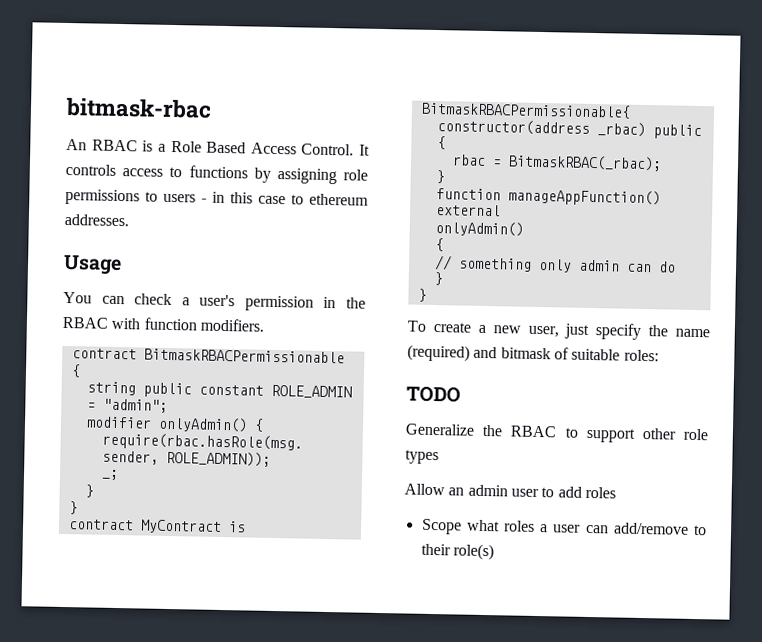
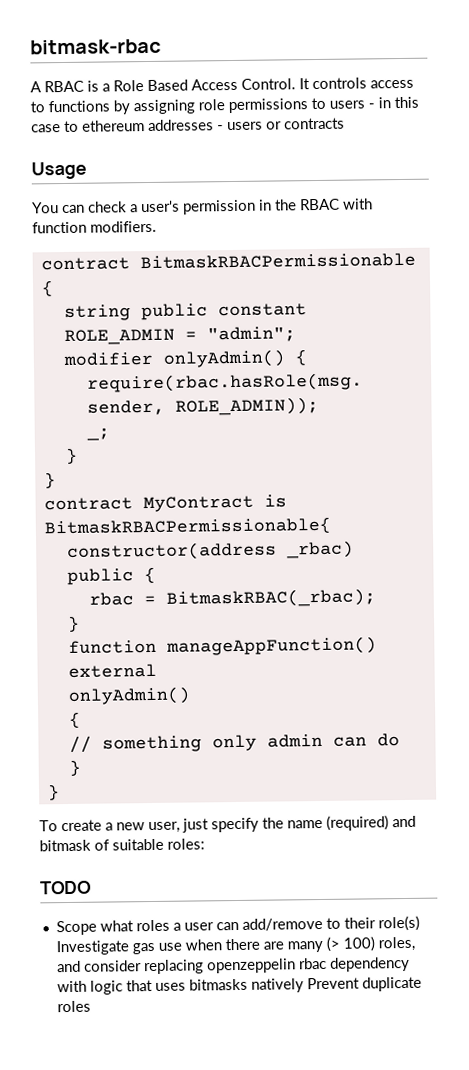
- An RBAC is a Role Based Access Control.
+ A RBAC is a Role Based Access Control.
- It controls access to functions by assigning role permissions to users - in this case to ethereum addresses.
+ It controls access to functions by assigning role permissions to users - in this case to ethereum addresses - users or contracts
- Generalize the RBAC to support other role types
- Allow an admin user to add roles
- Scope what roles a user can add/remove to their role(s)
+ Scope what roles a user can add/remove to their role(s) Investigate gas use when there are many (> 100) roles, and consider replacing openzeppelin rbac dependency with logic that uses bitmasks natively Prevent duplicate roles

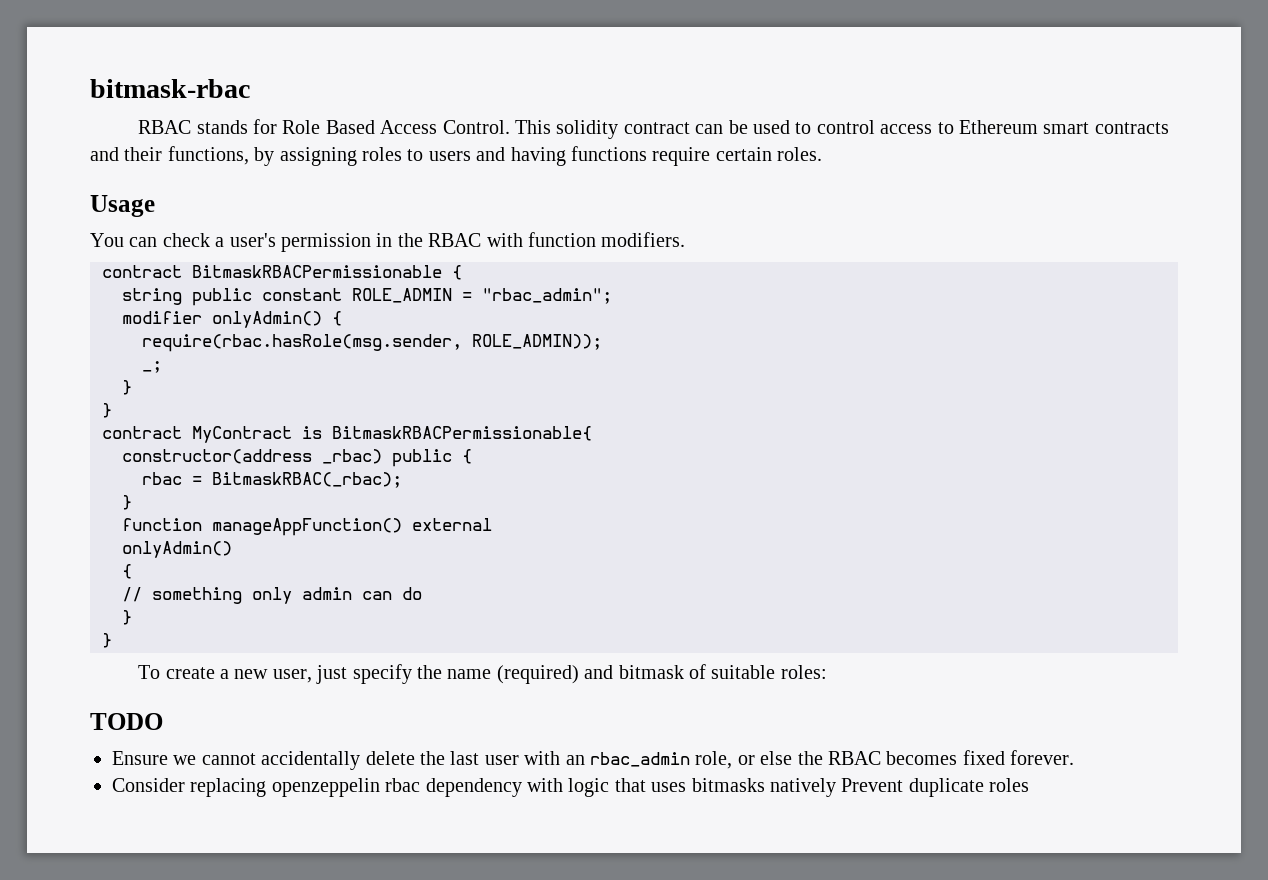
- A RBAC is a Role Based Access Control. It controls access to functions by assigning role permissions to users - in this case to ethereum addresses - users or contracts
+ RBAC stands for Role Based Access Control. This solidity contract can be used to control access to Ethereum smart contracts and their functions, by assigning roles to users and having functions require certain roles.
- string public constant ROLE_ADMIN = "admin";
+ string public constant ROLE_ADMIN = "rbac_admin";
- Scope what roles a user can add/remove to their role(s) Investigate gas use when there are many (> 100) roles, and consider replacing openzeppelin rbac dependency with logic that uses bitmasks natively Prevent duplicate roles
+ Ensure we cannot accidentally delete the last user with an rbac_admin role, or else the RBAC becomes fixed forever.
+ Consider replacing openzeppelin rbac dependency with logic that uses bitmasks natively Prevent duplicate roles

